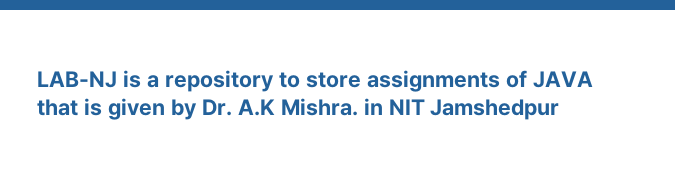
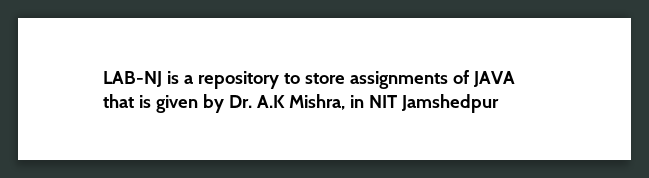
- LAB-NJ is a repository to store assignments of JAVA that is given by Dr. A.K Mishra. in NIT Jamshedpur
+ LAB-NJ is a repository to store assignments of JAVA that is given by Dr. A.K Mishra, in NIT Jamshedpur

